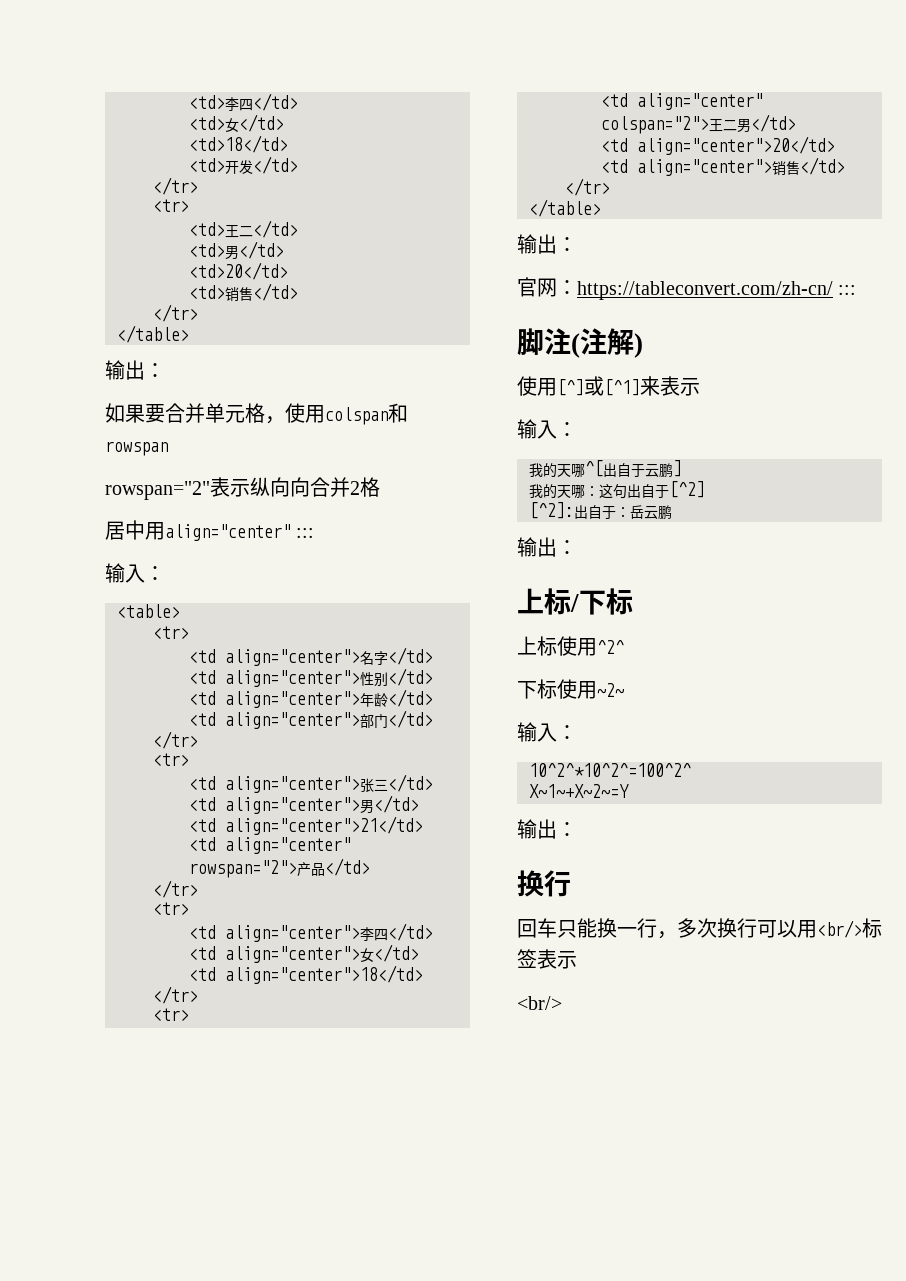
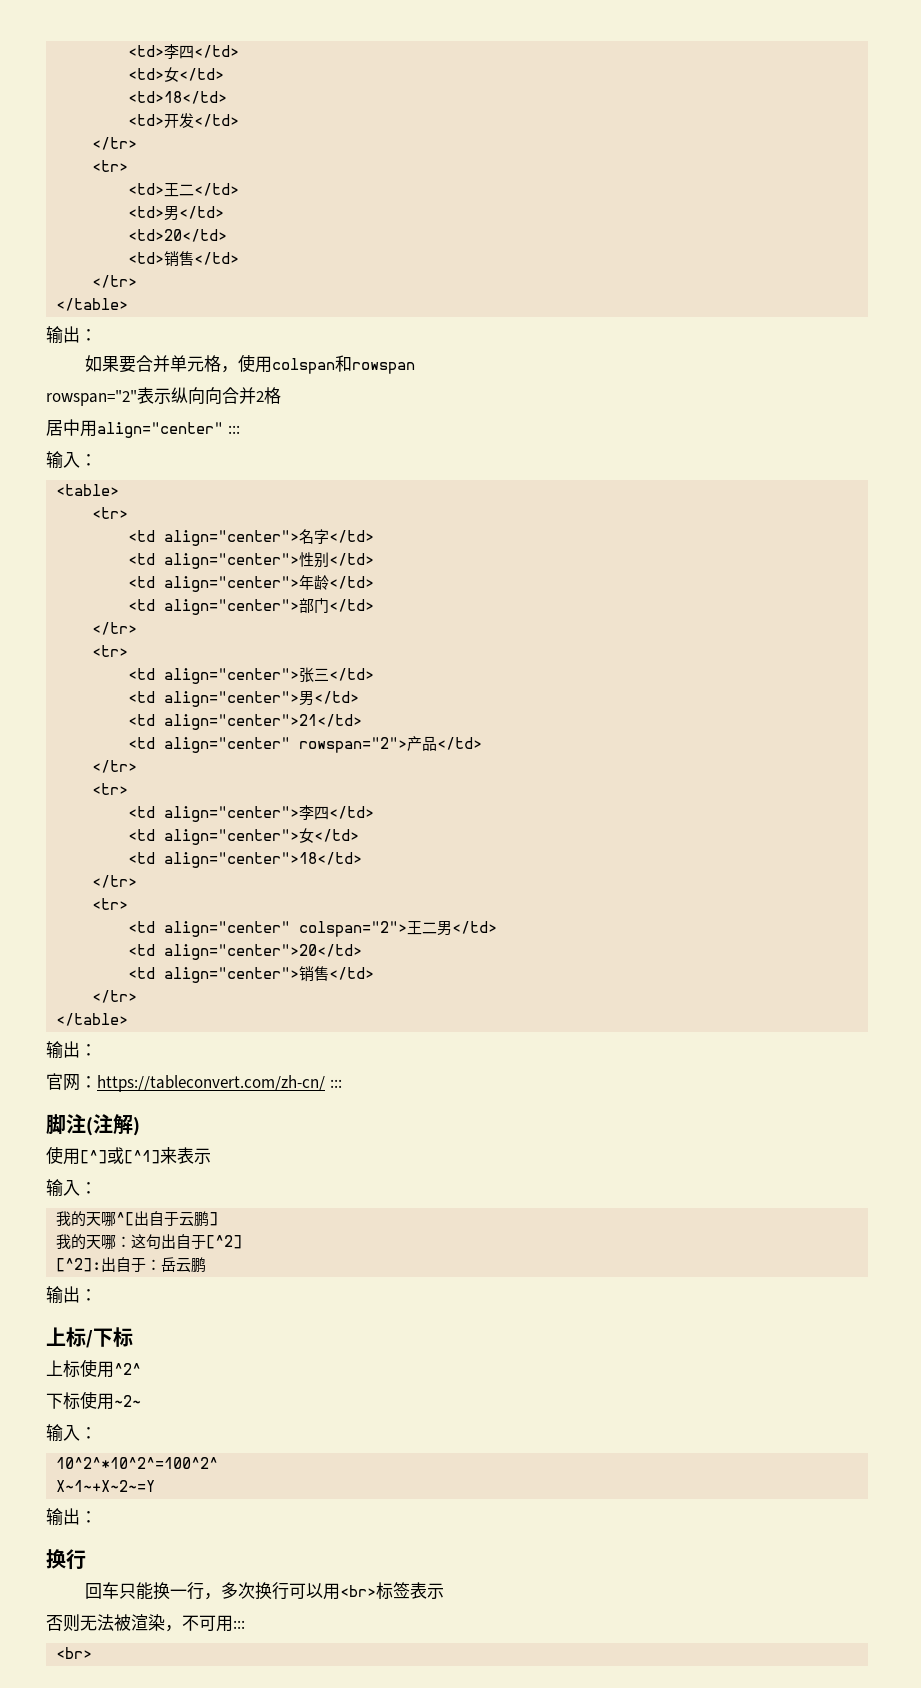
- 回车只能换一行，多次换行可以用<br/>标签表示
- <br/>
+ 回车只能换一行，多次换行可以用<br>标签表示
+ 否则无法被渲染，不可用:::
+ <br>

